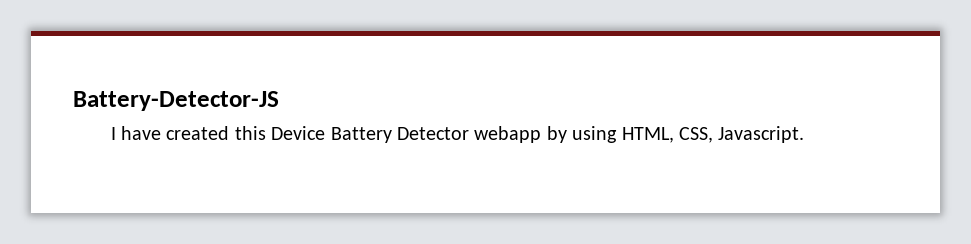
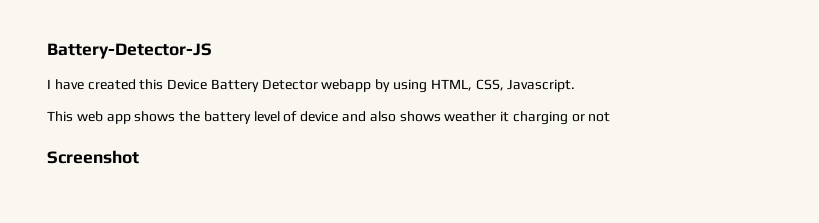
+ This web app shows the battery level of device and also shows weather it charging or not
+ Screenshot

